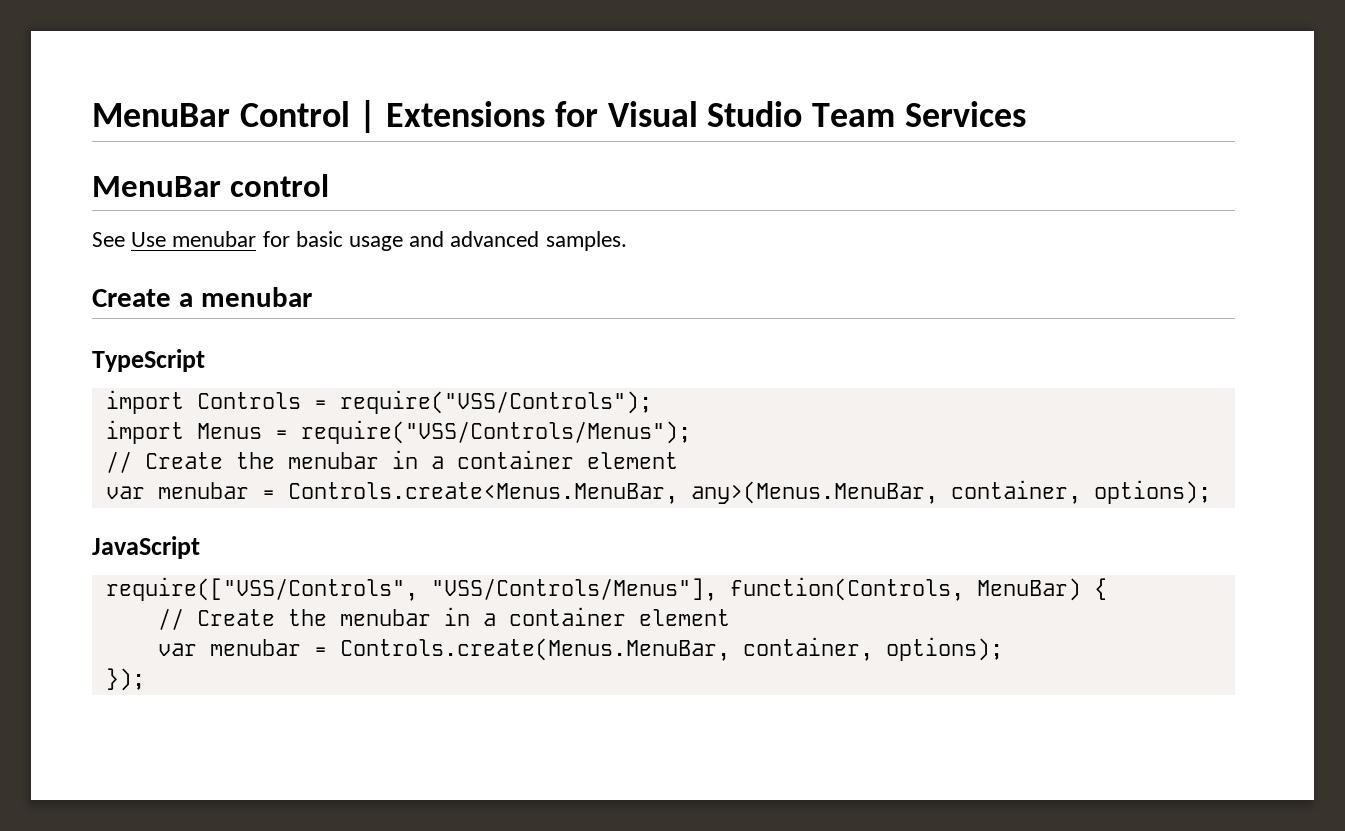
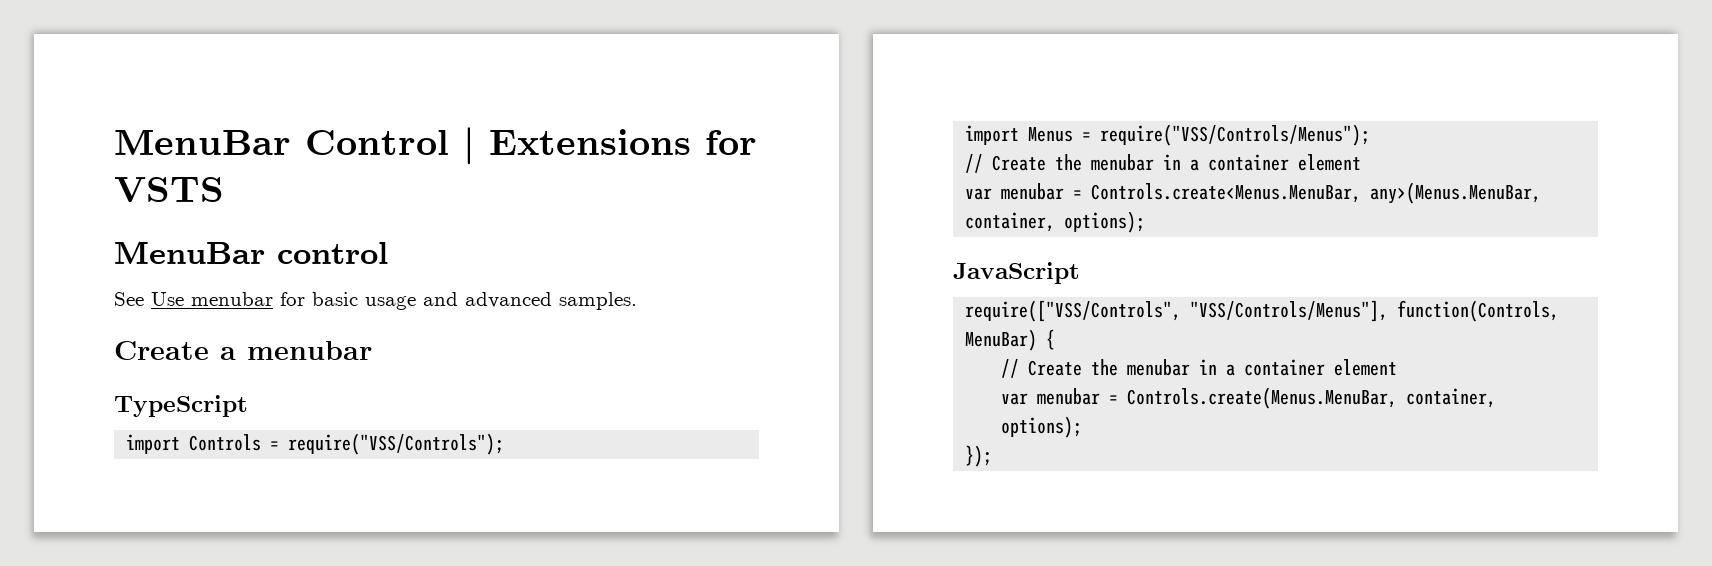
- MenuBar Control | Extensions for Visual Studio Team Services
+ MenuBar Control | Extensions for VSTS

